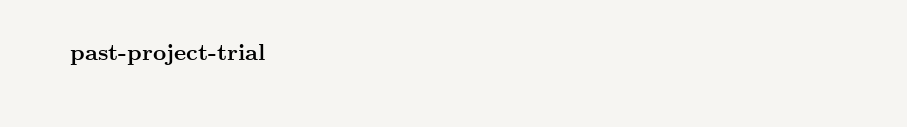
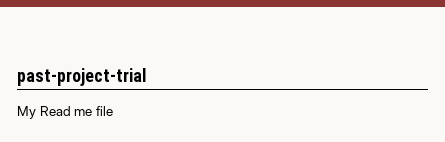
+ My Read me file

